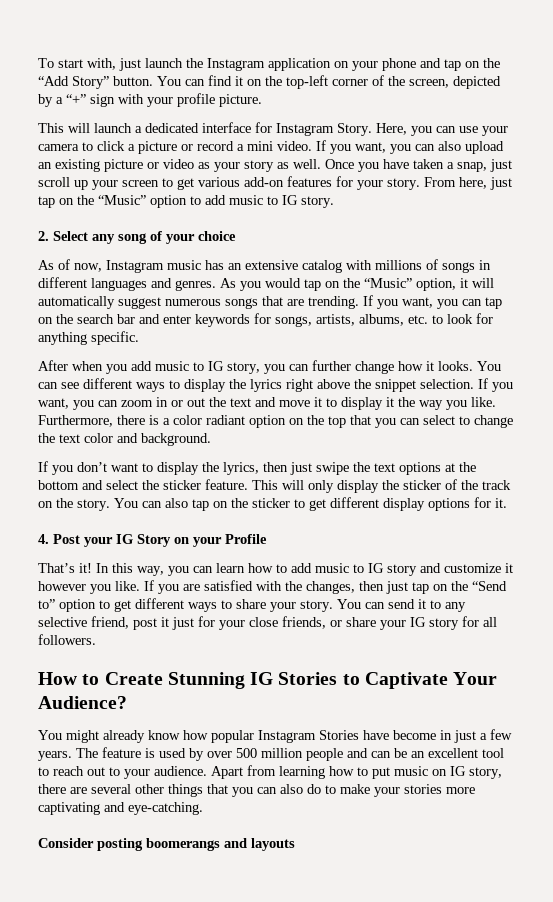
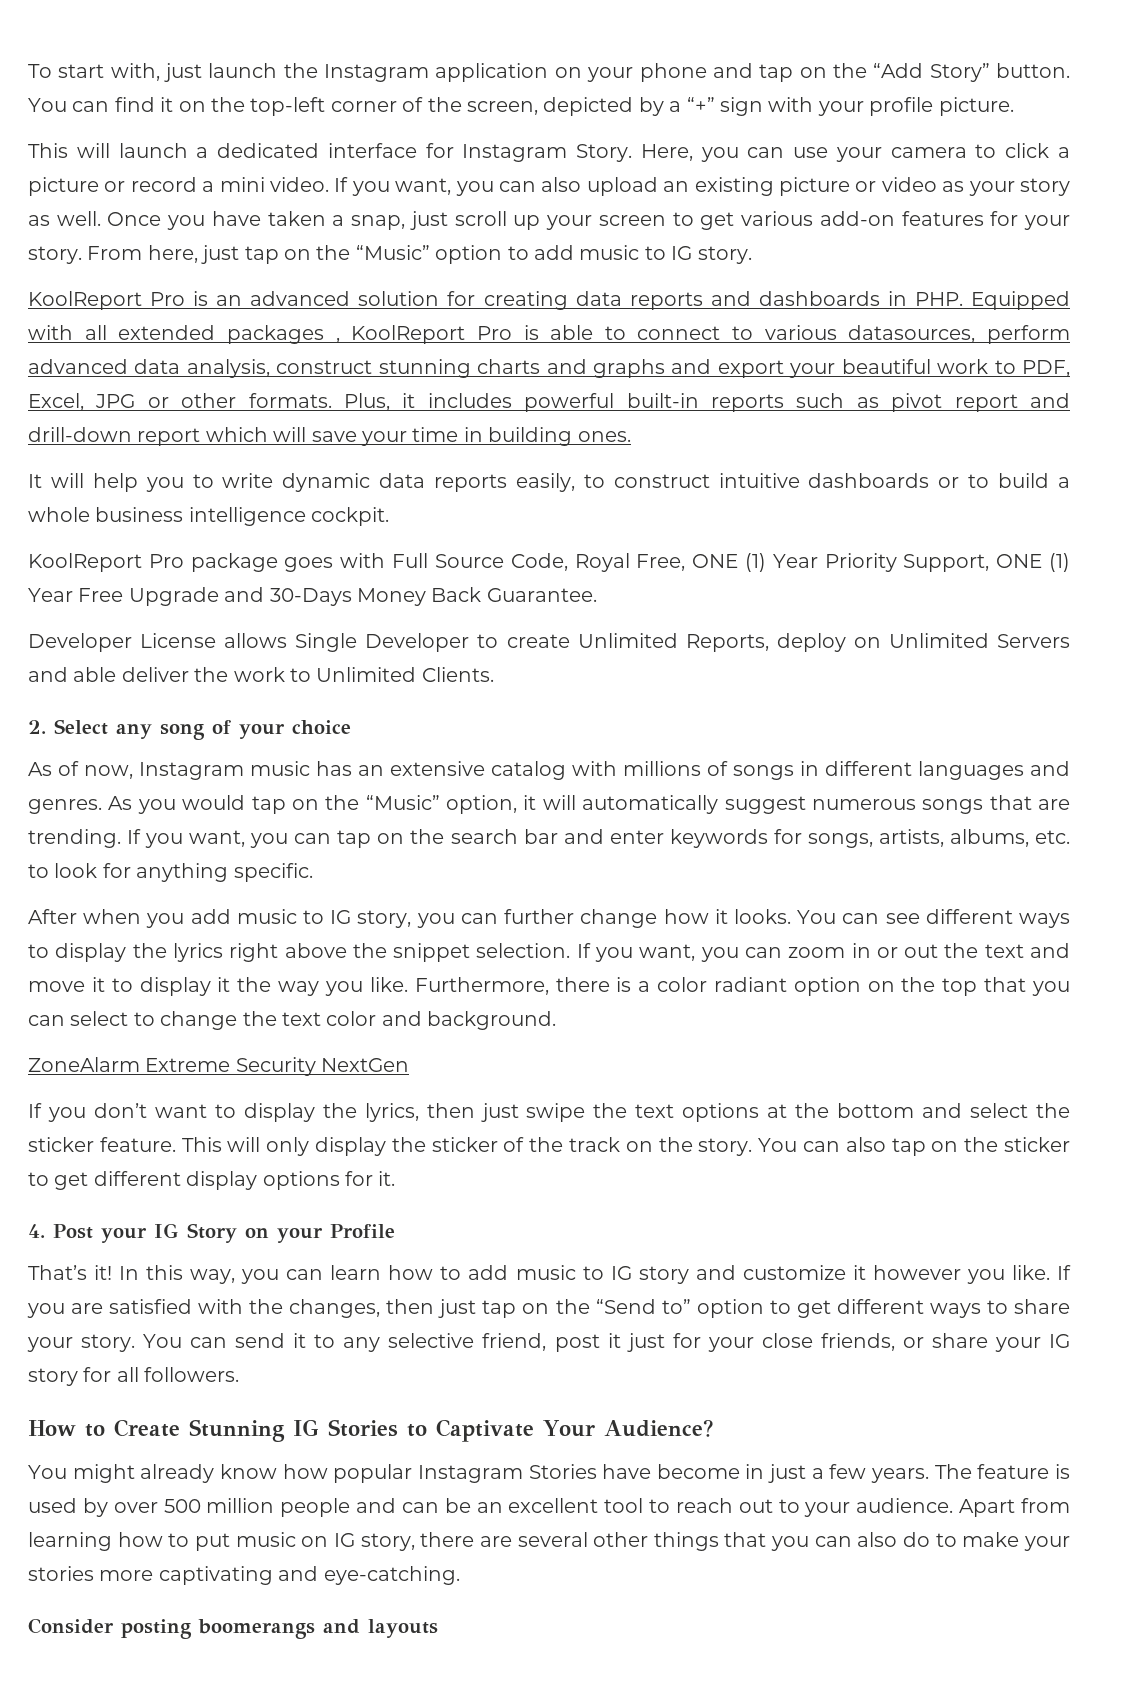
+ KoolReport Pro is an advanced solution for creating data reports and dashboards in PHP. Equipped with all extended packages , KoolReport Pro is able to connect to various datasources, perform advanced data analysis, construct stunning charts and graphs and export your beautiful work to PDF, Excel, JPG or other formats. Plus, it includes powerful built-in reports such as pivot report and drill-down report which will save your time in building ones.
+ It will help you to write dynamic data reports easily, to construct intuitive dashboards or to build a whole business intelligence cockpit.
+ KoolReport Pro package goes with Full Source Code, Royal Free, ONE (1) Year Priority Support, ONE (1) Year Free Upgrade and 30-Days Money Back Guarantee.
+ Developer License allows Single Developer to create Unlimited Reports, deploy on Unlimited Servers and able deliver the work to Unlimited Clients.
+ ZoneAlarm Extreme Security NextGen

